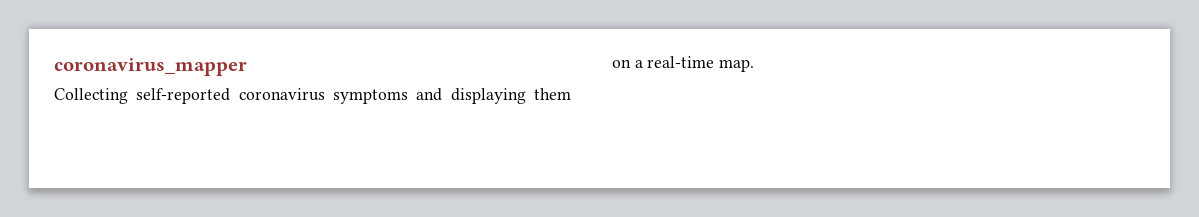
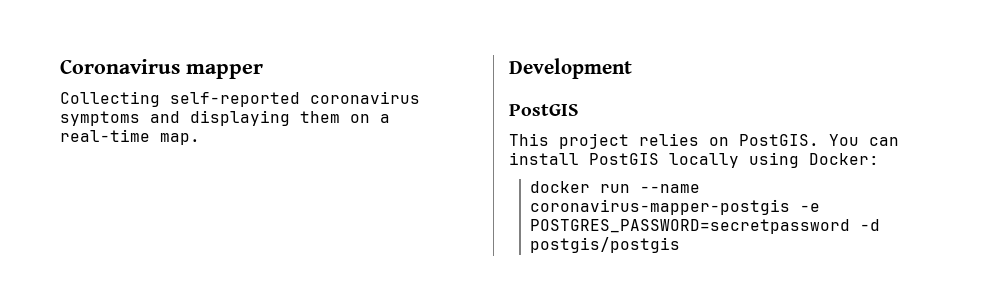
- coronavirus_mapper
+ Coronavirus mapper
+ Development
+ PostGIS
+ This project relies on PostGIS. You can install PostGIS locally using Docker:
+ docker run --name coronavirus-mapper-postgis -e POSTGRES_PASSWORD=secretpassword -d postgis/postgis

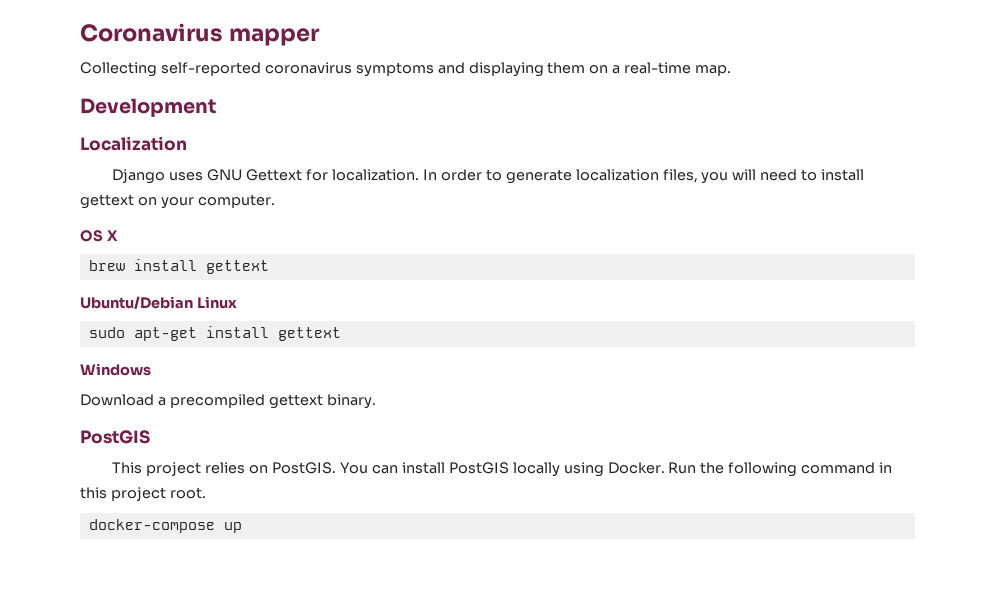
+ Localization
+ Django uses GNU Gettext for localization. In order to generate localization files, you will need to install gettext on your computer.
+ OS X
+ brew install gettext
+ Ubuntu/Debian Linux
+ sudo apt-get install gettext
+ Windows
+ Download a precompiled gettext binary.
- You can install PostGIS locally using Docker:
- docker run --name coronavirus-mapper-postgis -e POSTGRES_PASSWORD=secretpassword -d postgis/postgis
+ You can install PostGIS locally using Docker. Run the following command in this project root.
+ docker-compose up

